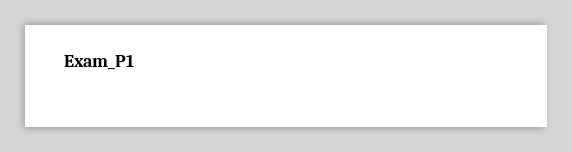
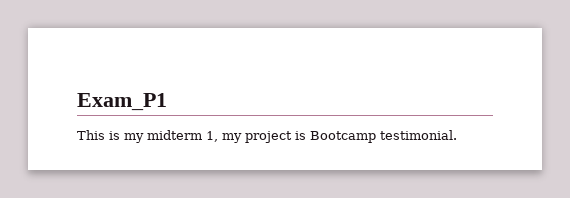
+ This is my midterm 1, my project is Bootcamp testimonial.

